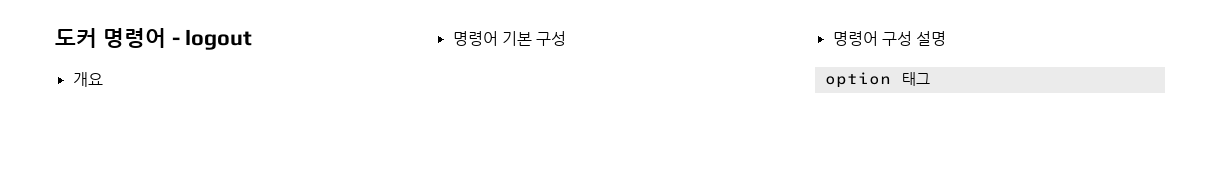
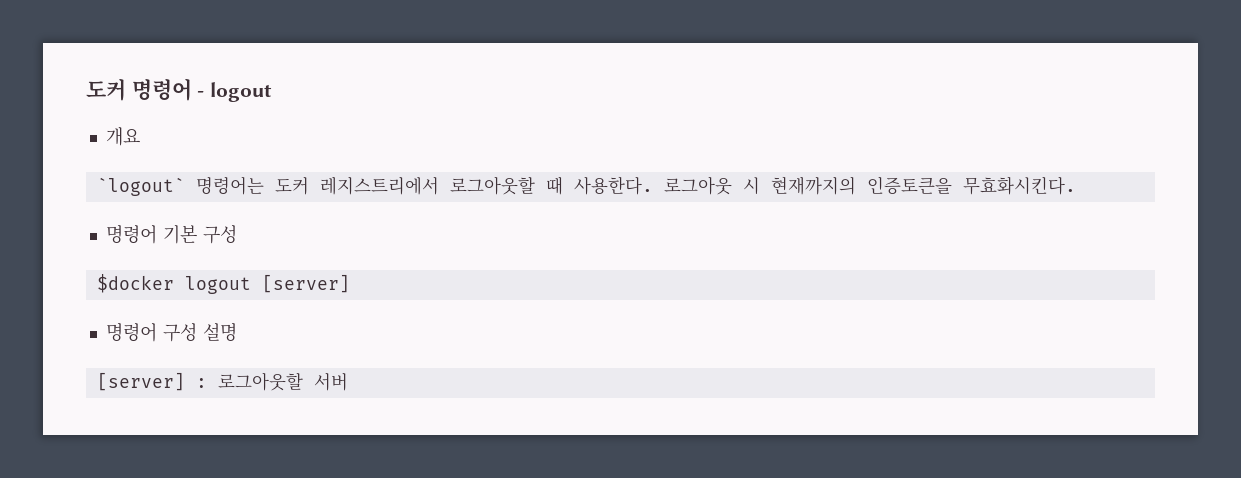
+ `logout` 명령어는 도커 레지스트리에서 로그아웃할 때 사용한다. 로그아웃 시 현재까지의 인증토큰을 무효화시킨다.
+ $docker logout [server]
- option 태그
+ [server] : 로그아웃할 서버

